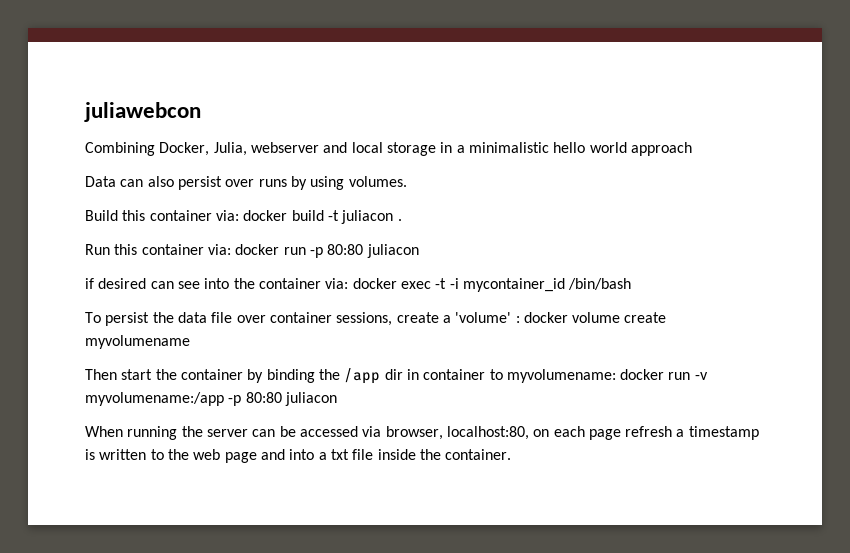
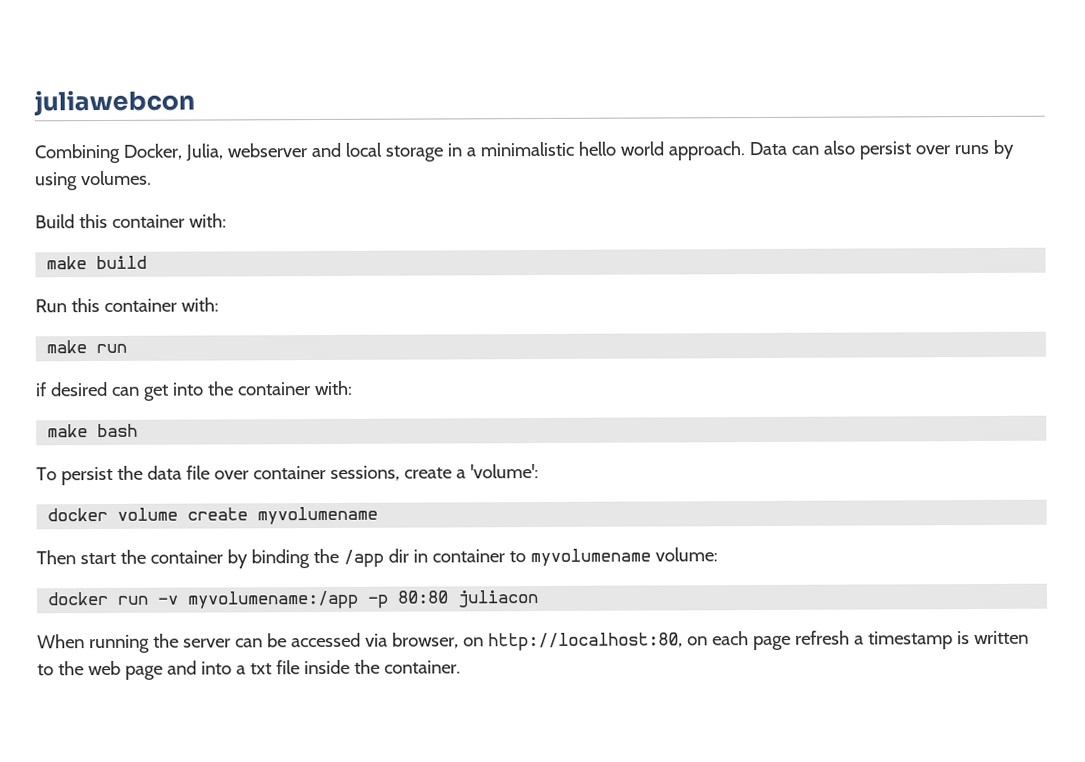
- Combining Docker, Julia, webserver and local storage in a minimalistic hello world approach
- Data can also persist over runs by using volumes.
+ Combining Docker, Julia, webserver and local storage in a minimalistic hello world approach. Data can also persist over runs by using volumes.
- Build this container via: docker build -t juliacon .
+ Build this container with:
+ make build
- Run this container via: docker run -p 80:80 juliacon
+ Run this container with:
+ make run
- if desired can see into the container via: docker exec -t -i mycontainer_id /bin/bash
+ if desired can get into the container with:
+ make bash
- To persist the data file over container sessions, create a 'volume' : docker volume create myvolumename
+ To persist the data file over container sessions, create a 'volume':
+ docker volume create myvolumename
- Then start the container by binding the /app dir in container to myvolumename: docker run -v myvolumename:/app -p 80:80 juliacon
+ Then start the container by binding the /app dir in container to myvolumename volume:
+ docker run -v myvolumename:/app -p 80:80 juliacon
- When running the server can be accessed via browser, localhost:80, on each page refresh a timestamp is written to the web page and into a txt file inside the container.
+ When running the server can be accessed via browser, on http://localhost:80, on each page refresh a timestamp is written to the web page and into a txt file inside the container.

